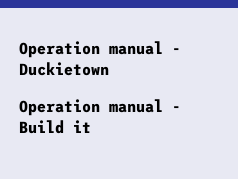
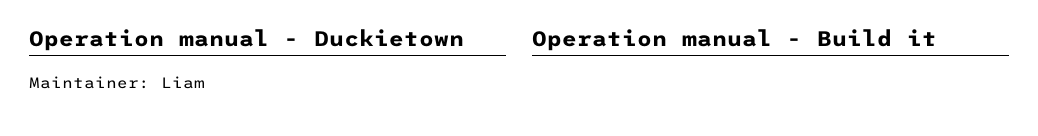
+ Maintainer: Liam

